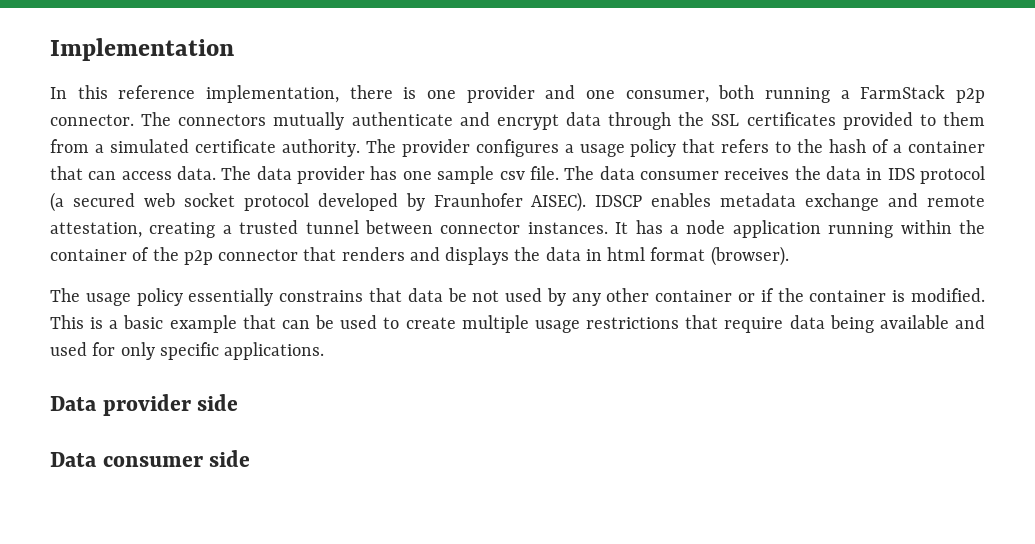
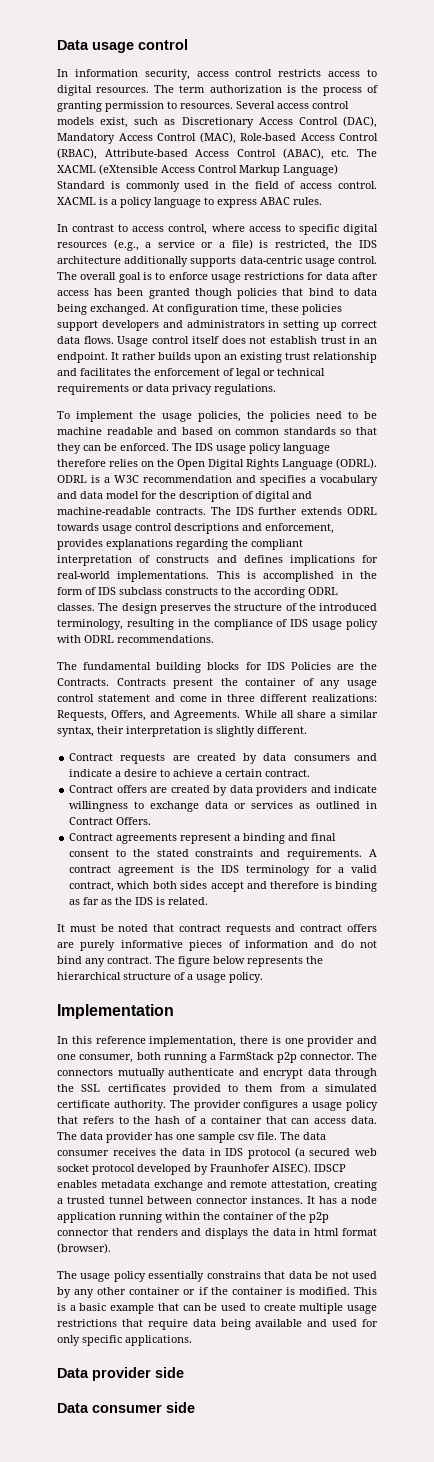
+ Data usage control
+ In information security, access control restricts access to digital resources. The term authorization is the process of granting permission to resources. Several access control models exist, such as Discretionary Access Control (DAC), Mandatory Access Control (MAC), Role-based Access Control (RBAC), Attribute-based Access Control (ABAC), etc. The XACML (eXtensible Access Control Markup Language) Standard is commonly used in the field of access control. XACML is a policy language to express ABAC rules.
+ In contrast to access control, where access to specific digital resources (e.g., a service or a file) is restricted, the IDS architecture additionally supports data-centric usage control. The overall goal is to enforce usage restrictions for data after access has been granted though policies that bind to data being exchanged. At configuration time, these policies support developers and administrators in setting up correct data flows. Usage control itself does not establish trust in an endpoint. It rather builds upon an existing trust relationship and facilitates the enforcement of legal or technical requirements or data privacy regulations.
+ To implement the usage policies, the policies need to be machine readable and based on common standards so that they can be enforced. The IDS usage policy language therefore relies on the Open Digital Rights Language (ODRL). ODRL is a W3C recommendation and specifies a vocabulary and data model for the description of digital and machine-readable contracts. The IDS further extends ODRL towards usage control descriptions and enforcement, provides explanations regarding the compliant interpretation of constructs and defines implications for real-world implementations. This is accomplished in the form of IDS subclass constructs to the according ODRL classes. The design preserves the structure of the introduced terminology, resulting in the compliance of IDS usage policy with ODRL recommendations.
+ The fundamental building blocks for IDS Policies are the Contracts. Contracts present the container of any usage control statement and come in three different realizations: Requests, Offers, and Agreements. While all share a similar syntax, their interpretation is slightly different.
+ Contract requests are created by data consumers and indicate a desire to achieve a certain contract.
+ Contract offers are created by data providers and indicate willingness to exchange data or services as outlined in Contract Offers.
+ Contract agreements represent a binding and final consent to the stated constraints and requirements. A contract agreement is the IDS terminology for a valid contract, which both sides accept and therefore is binding as far as the IDS is related.
+ It must be noted that contract requests and contract offers are purely informative pieces of information and do not bind any contract. The figure below represents the hierarchical structure of a usage policy.

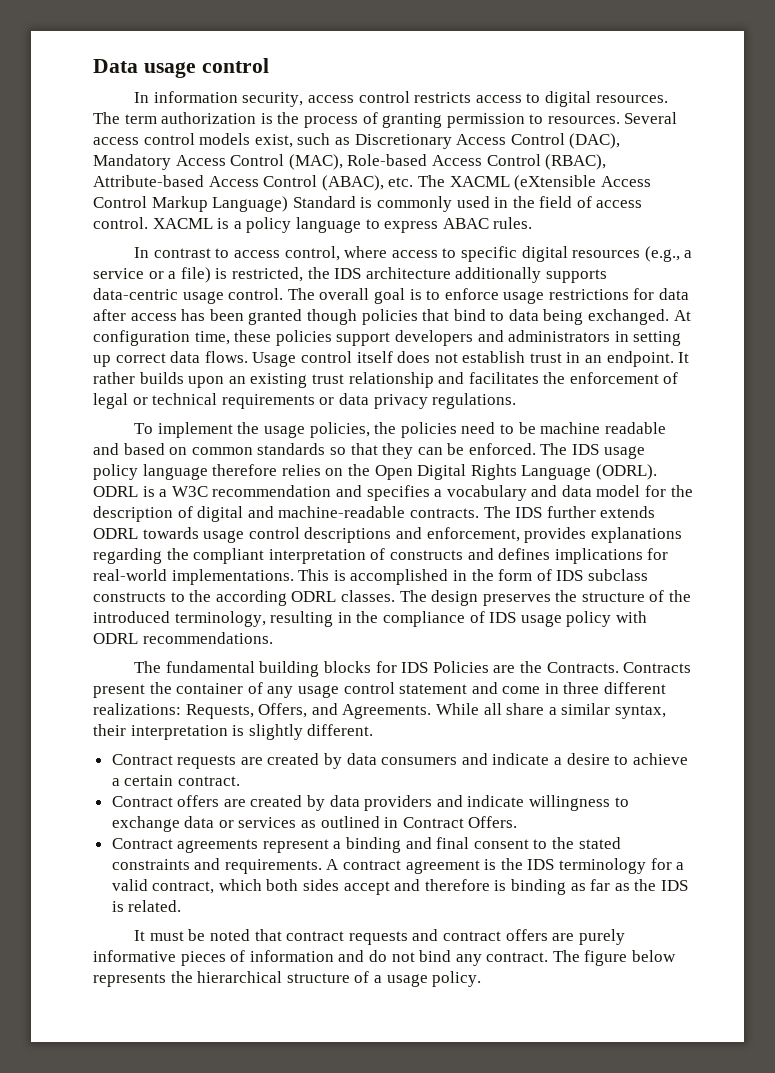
- Implementation
- In this reference implementation, there is one provider and one consumer, both running a FarmStack p2p connector. The connectors mutually authenticate and encrypt data through the SSL certificates provided to them from a simulated certificate authority. The provider configures a usage policy that refers to the hash of a container that can access data. The data provider has one sample csv file. The data consumer receives the data in IDS protocol (a secured web socket protocol developed by Fraunhofer AISEC). IDSCP enables metadata exchange and remote attestation, creating a trusted tunnel between connector instances. It has a node application running within the container of the p2p connector that renders and displays the data in html format (browser).
- The usage policy essentially constrains that data be not used by any other container or if the container is modified. This is a basic example that can be used to create multiple usage restrictions that require data being available and used for only specific applications.
- Data provider side
- Data consumer side

